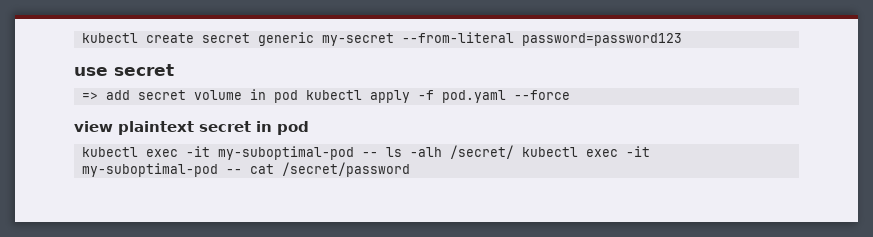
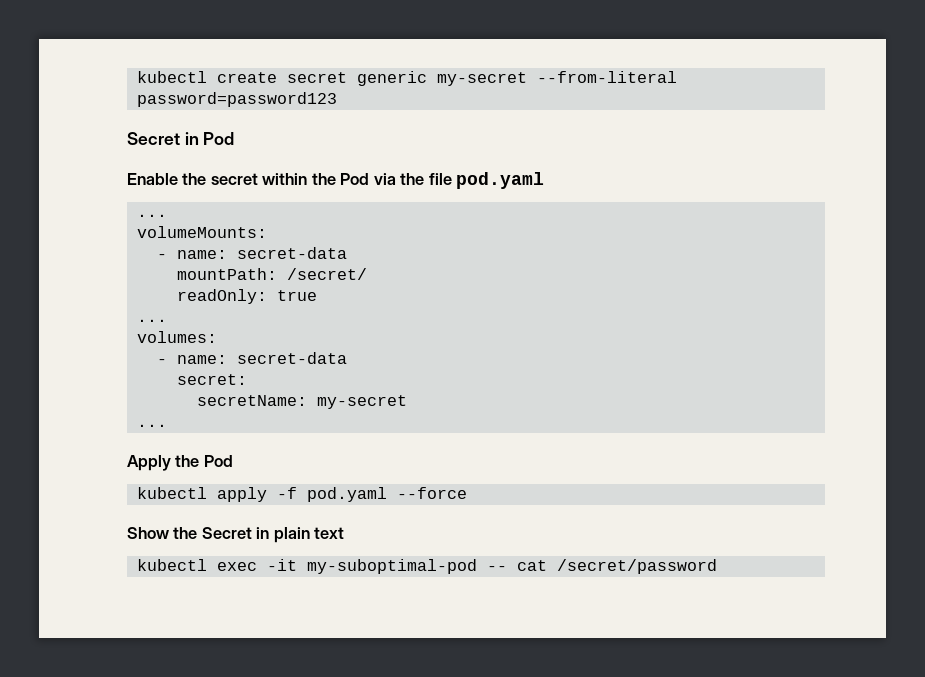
- use secret
- => add secret volume in pod kubectl apply -f pod.yaml --force
+ Secret in Pod
+ Enable the secret within the Pod via the file pod.yaml
+ ...
+ volumeMounts:
+ - name: secret-data
+ mountPath: /secret/
+ readOnly: true
+ ...
+ volumes:
+ - name: secret-data
+ secret:
+ secretName: my-secret
+ ...
+ Apply the Pod
+ kubectl apply -f pod.yaml --force
- view plaintext secret in pod
- kubectl exec -it my-suboptimal-pod -- ls -alh /secret/ kubectl exec -it my-suboptimal-pod -- cat /secret/password
+ Show the Secret in plain text
+ kubectl exec -it my-suboptimal-pod -- cat /secret/password

